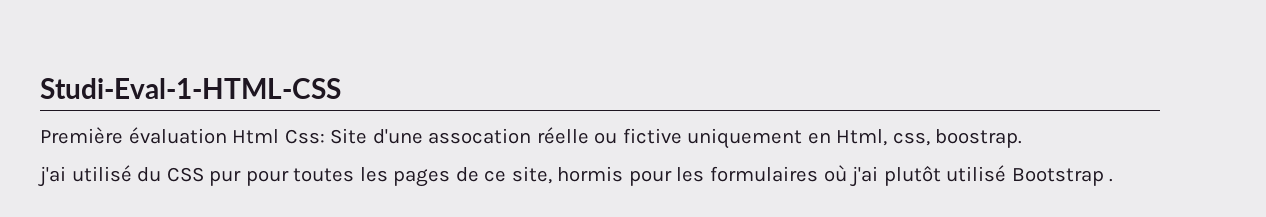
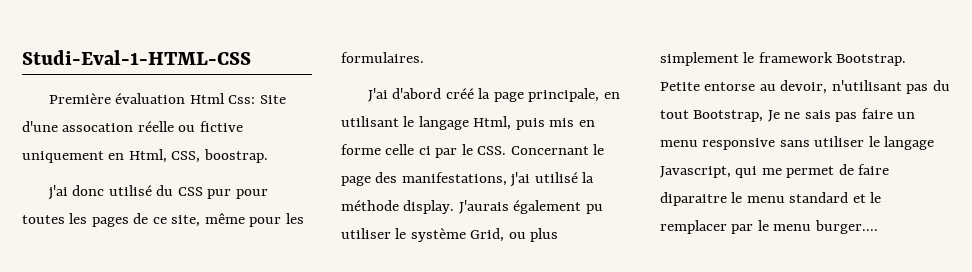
- Première évaluation Html Css: Site d'une assocation réelle ou fictive uniquement en Html, css, boostrap.
+ Première évaluation Html Css: Site d'une assocation réelle ou fictive uniquement en Html, CSS, boostrap.
- j'ai utilisé du CSS pur pour toutes les pages de ce site, hormis pour les formulaires où j'ai plutôt utilisé Bootstrap .
+ j'ai donc utilisé du CSS pur pour toutes les pages de ce site, même pour les formulaires.
+ J'ai d'abord créé la page principale, en utilisant le langage Html, puis mis en forme celle ci par le CSS. Concernant le page des manifestations, j'ai utilisé la méthode display. J'aurais également pu utiliser le système Grid, ou plus simplement le framework Bootstrap. Petite entorse au devoir, n'utilisant pas du tout Bootstrap, Je ne sais pas faire un menu responsive sans utiliser le langage Javascript, qui me permet de faire diparaitre le menu standard et le remplacer par le menu burger....

